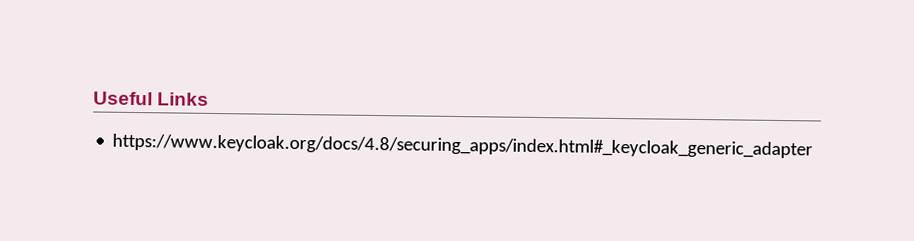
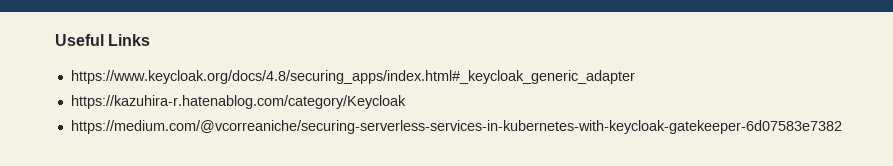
+ https://kazuhira-r.hatenablog.com/category/Keycloak
+ https://medium.com/@vcorreaniche/securing-serverless-services-in-kubernetes-with-keycloak-gatekeeper-6d07583e7382

